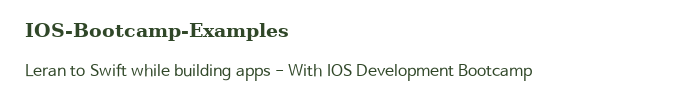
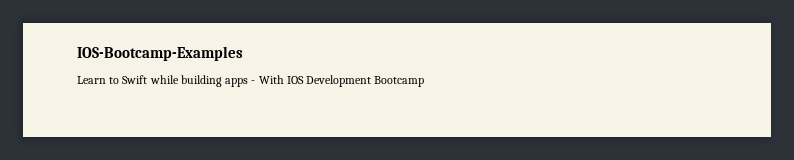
- Leran to Swift while building apps - With IOS Development Bootcamp
+ Learn to Swift while building apps - With IOS Development Bootcamp

